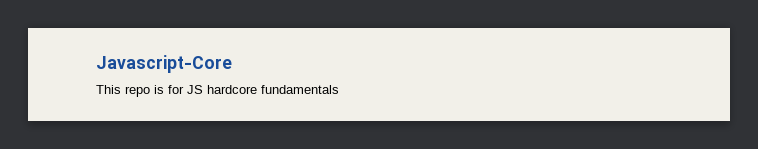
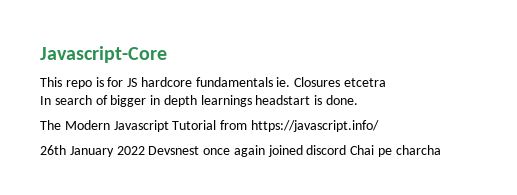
- This repo is for JS hardcore fundamentals
+ This repo is for JS hardcore fundamentals ie. Closures etcetra
+ In search of bigger in depth learnings headstart is done.
+ The Modern Javascript Tutorial from https://javascript.info/
+ 26th January 2022 Devsnest once again joined discord Chai pe charcha

